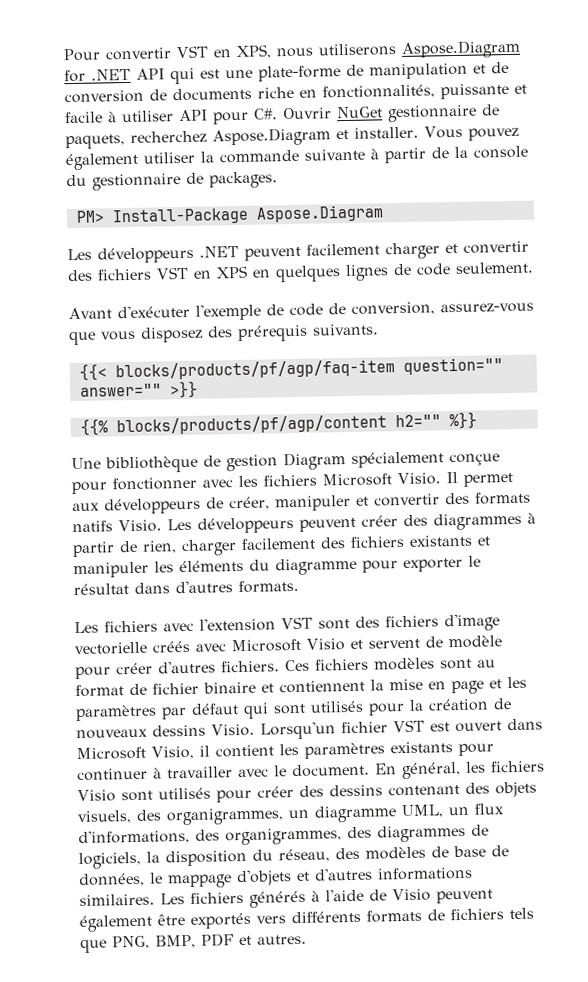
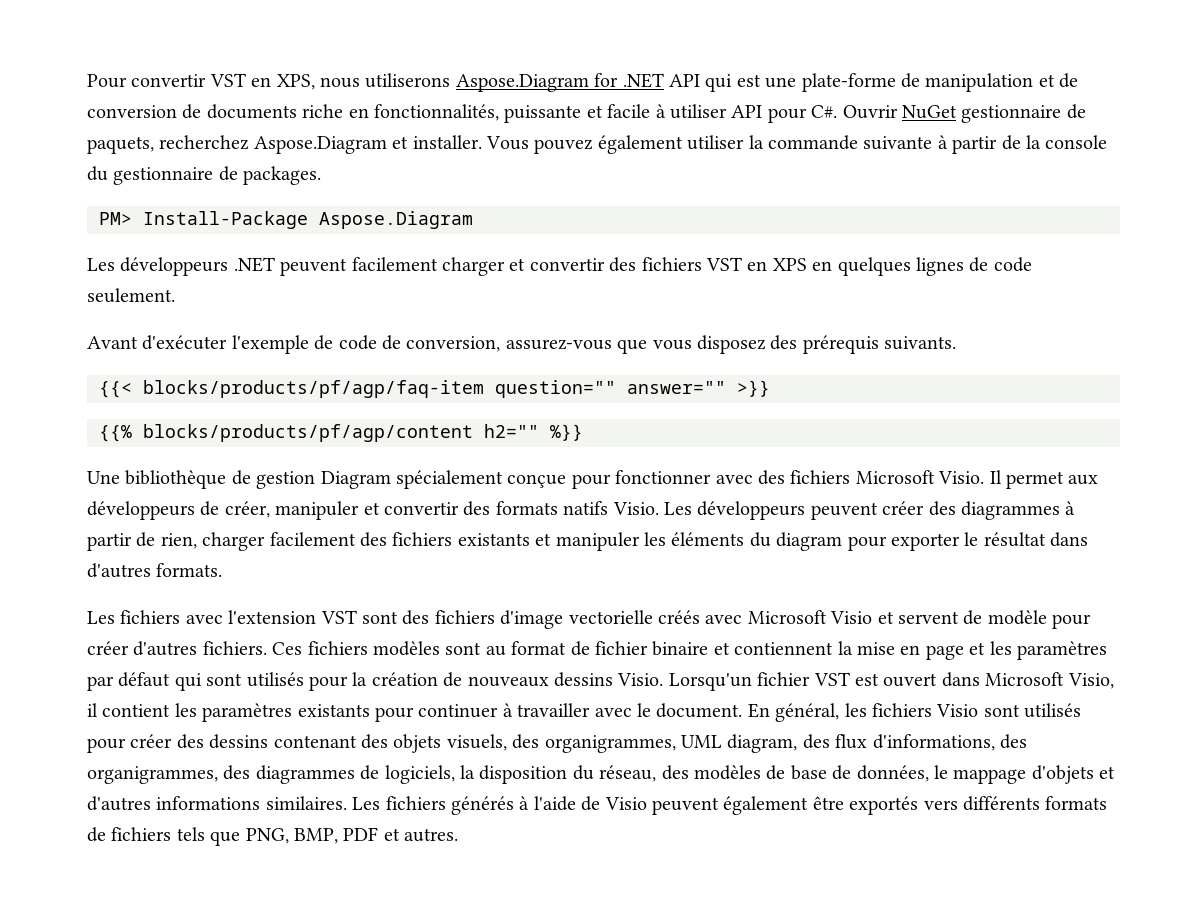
- Une bibliothèque de gestion Diagram spécialement conçue pour fonctionner avec les fichiers Microsoft Visio.
+ Une bibliothèque de gestion Diagram spécialement conçue pour fonctionner avec des fichiers Microsoft Visio.
- Les développeurs peuvent créer des diagrammes à partir de rien, charger facilement des fichiers existants et manipuler les éléments du diagramme pour exporter le résultat dans d'autres formats.
+ Les développeurs peuvent créer des diagrammes à partir de rien, charger facilement des fichiers existants et manipuler les éléments du diagram pour exporter le résultat dans d'autres formats.
- En général, les fichiers Visio sont utilisés pour créer des dessins contenant des objets visuels, des organigrammes, un diagramme UML, un flux d'informations, des organigrammes, des diagrammes de logiciels, la disposition du réseau, des modèles de base de données, le mappage d'objets et d'autres informations similaires.
+ En général, les fichiers Visio sont utilisés pour créer des dessins contenant des objets visuels, des organigrammes, UML diagram, des flux d'informations, des organigrammes, des diagrammes de logiciels, la disposition du réseau, des modèles de base de données, le mappage d'objets et d'autres informations similaires.

